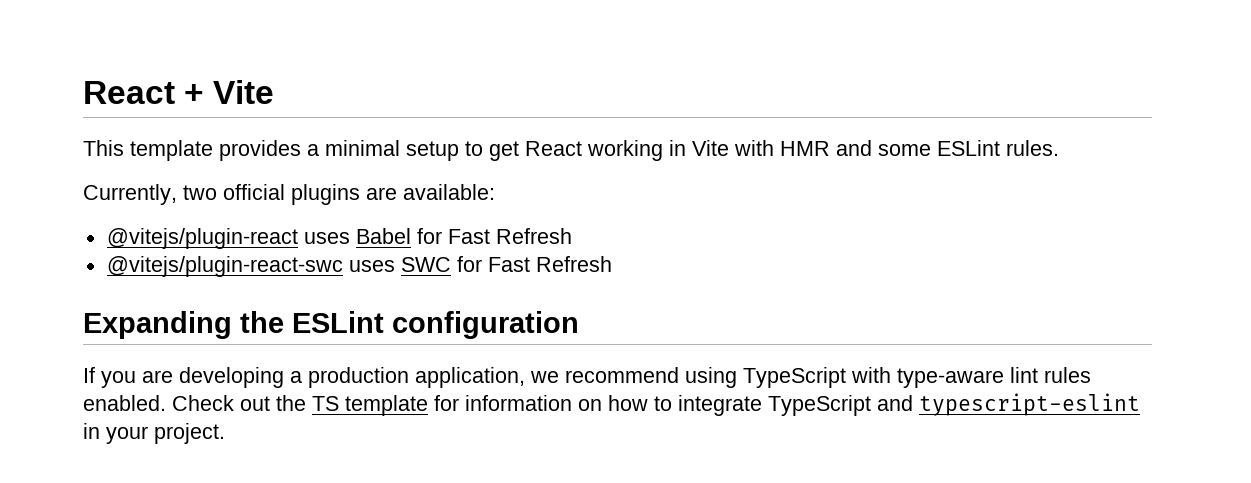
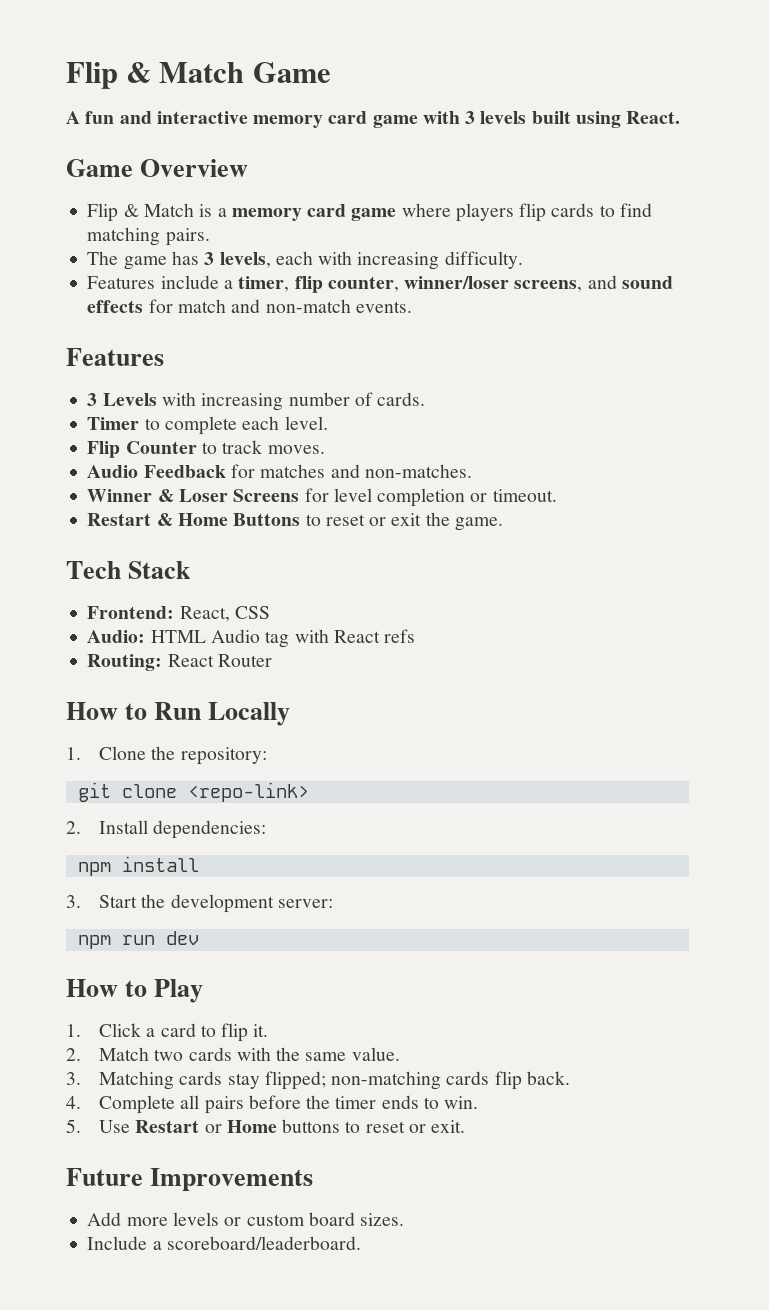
- React + Vite
- This template provides a minimal setup to get React working in Vite with HMR and some ESLint rules.
- Currently, two official plugins are available:
- @vitejs/plugin-react uses Babel for Fast Refresh
- @vitejs/plugin-react-swc uses SWC for Fast Refresh
- Expanding the ESLint configuration
- If you are developing a production application, we recommend using TypeScript with type-aware lint rules enabled. Check out the TS template for information on how to integrate TypeScript and typescript-eslint in your project.
+ Flip & Match Game
+ A fun and interactive memory card game with 3 levels built using React.
+ Game Overview
+ Flip & Match is a memory card game where players flip cards to find matching pairs.
+ The game has 3 levels, each with increasing difficulty.
+ Features include a timer, flip counter, winner/loser screens, and sound effects for match and non-match events.
+ Features
+ 3 Levels with increasing number of cards.
+ Timer to complete each level.
+ Flip Counter to track moves.
+ Audio Feedback for matches and non-matches.
+ Winner & Loser Screens for level completion or timeout.
+ Restart & Home Buttons to reset or exit the game.
+ Tech Stack
+ Frontend: React, CSS
+ Audio: HTML Audio tag with React refs
+ Routing: React Router
+ How to Run Locally
+ 1. Clone the repository:
+ git clone <repo-link>
+ 2. Install dependencies:
+ npm install
+ 3. Start the development server:
+ npm run dev
+ How to Play
+ 1. Click a card to flip it.
+ 2. Match two cards with the same value.
+ 3. Matching cards stay flipped; non-matching cards flip back.
+ 4. Complete all pairs before the timer ends to win.
+ 5. Use Restart or Home buttons to reset or exit.
+ Future Improvements
+ Add more levels or custom board sizes.
+ Include a scoreboard/leaderboard.

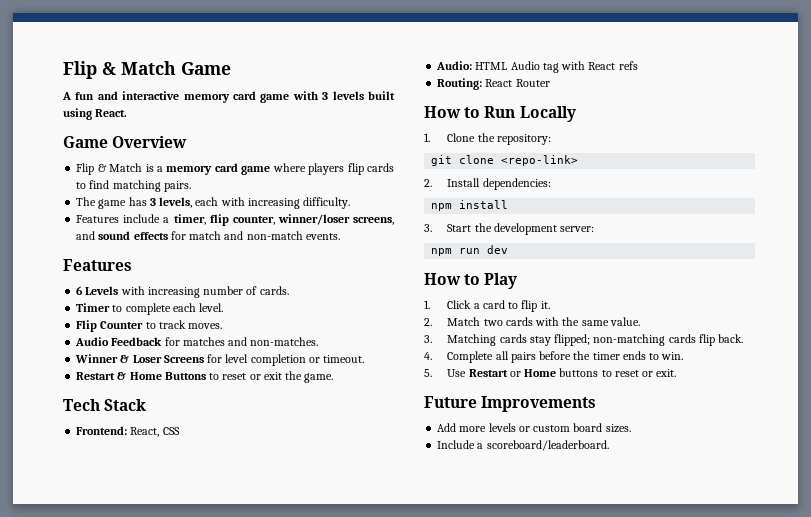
- 3 Levels with increasing number of cards.
+ 6 Levels with increasing number of cards.

